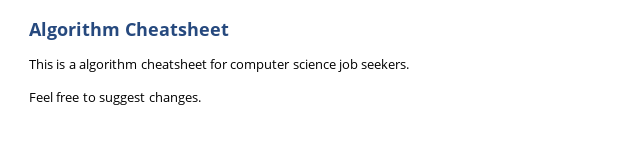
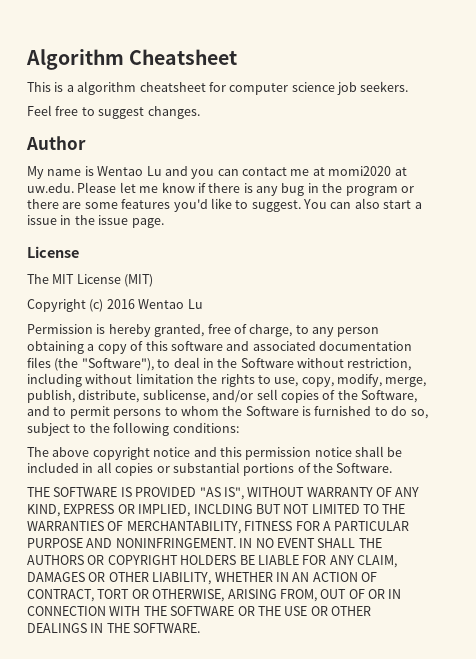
+ Author
+ My name is Wentao Lu and you can contact me at momi2020 at uw.edu. Please let me know if there is any bug in the program or there are some features you'd like to suggest. You can also start a issue in the issue page.
+ License
+ The MIT License (MIT)
+ Copyright (c) 2016 Wentao Lu
+ Permission is hereby granted, free of charge, to any person obtaining a copy of this software and associated documentation files (the "Software"), to deal in the Software without restriction, including without limitation the rights to use, copy, modify, merge, publish, distribute, sublicense, and/or sell copies of the Software, and to permit persons to whom the Software is furnished to do so, subject to the following conditions:
+ The above copyright notice and this permission notice shall be included in all copies or substantial portions of the Software.
+ THE SOFTWARE IS PROVIDED "AS IS", WITHOUT WARRANTY OF ANY KIND, EXPRESS OR IMPLIED, INCLDING BUT NOT LIMITED TO THE WARRANTIES OF MERCHANTABILITY, FITNESS FOR A PARTICULAR PURPOSE AND NONINFRINGEMENT. IN NO EVENT SHALL THE AUTHORS OR COPYRIGHT HOLDERS BE LIABLE FOR ANY CLAIM, DAMAGES OR OTHER LIABILITY, WHETHER IN AN ACTION OF CONTRACT, TORT OR OTHERWISE, ARISING FROM, OUT OF OR IN CONNECTION WITH THE SOFTWARE OR THE USE OR OTHER DEALINGS IN THE SOFTWARE.

